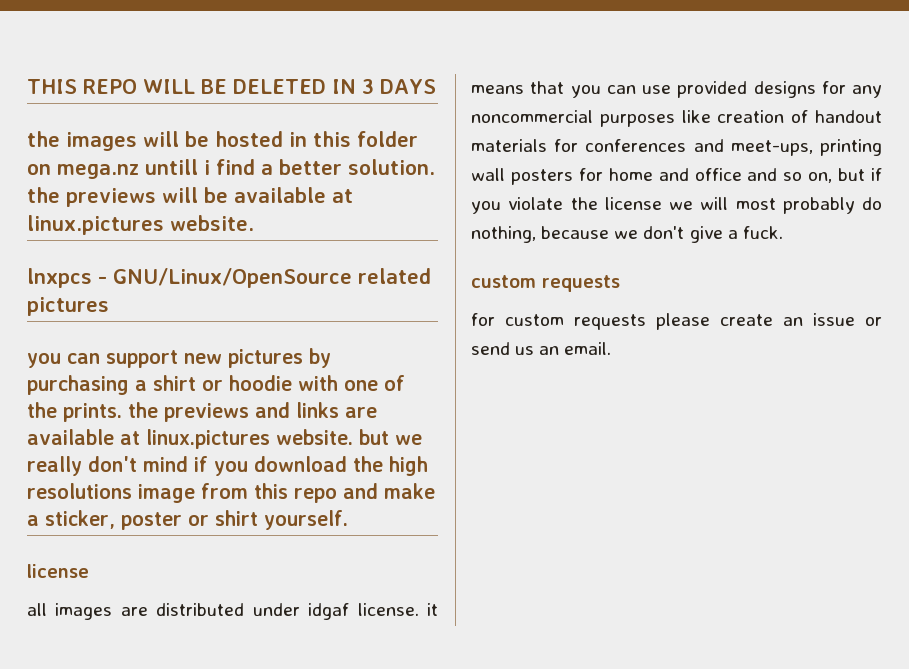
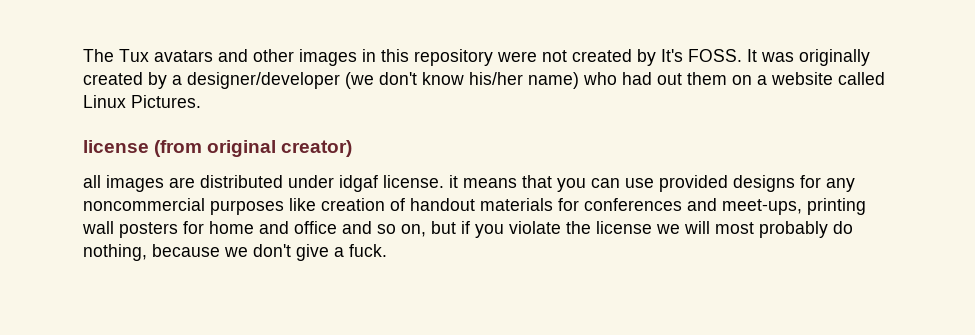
- THIS REPO WILL BE DELETED IN 3 DAYS
- the images will be hosted in this folder on mega.nz untill i find a better solution. the previews will be available at linux.pictures website.
- lnxpcs - GNU/Linux/OpenSource related pictures
- you can support new pictures by purchasing a shirt or hoodie with one of the prints. the previews and links are available at linux.pictures website. but we really don't mind if you download the high resolutions image from this repo and make a sticker, poster or shirt yourself.
- license
+ The Tux avatars and other images in this repository were not created by It's FOSS. It was originally created by a designer/developer (we don't know his/her name) who had out them on a website called Linux Pictures.
+ license (from original creator)
  all images are distributed under idgaf license. it means that you can use provided designs for any noncommercial purposes like creation of handout materials for conferences and meet-ups, printing wall posters for home and office and so on, but if you violate the license we will most probably do nothing, because we don't give a fuck.
- custom requests
- for custom requests please create an issue or send us an email.

